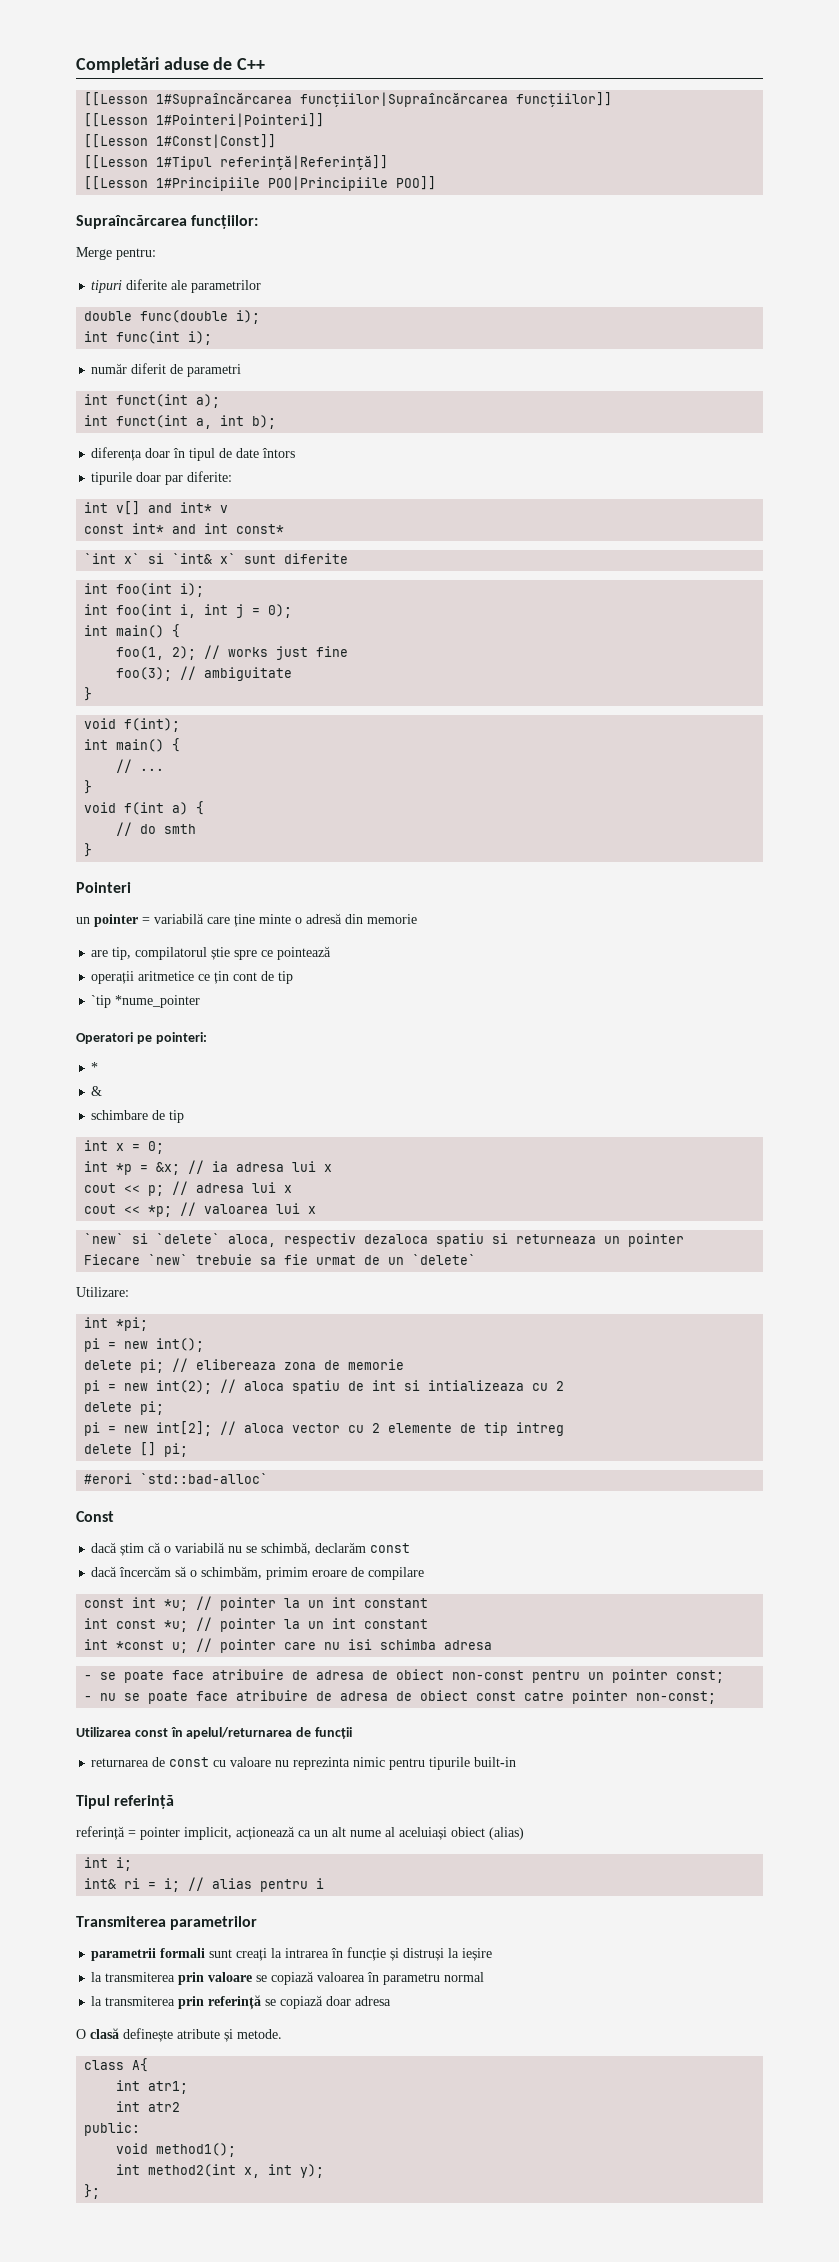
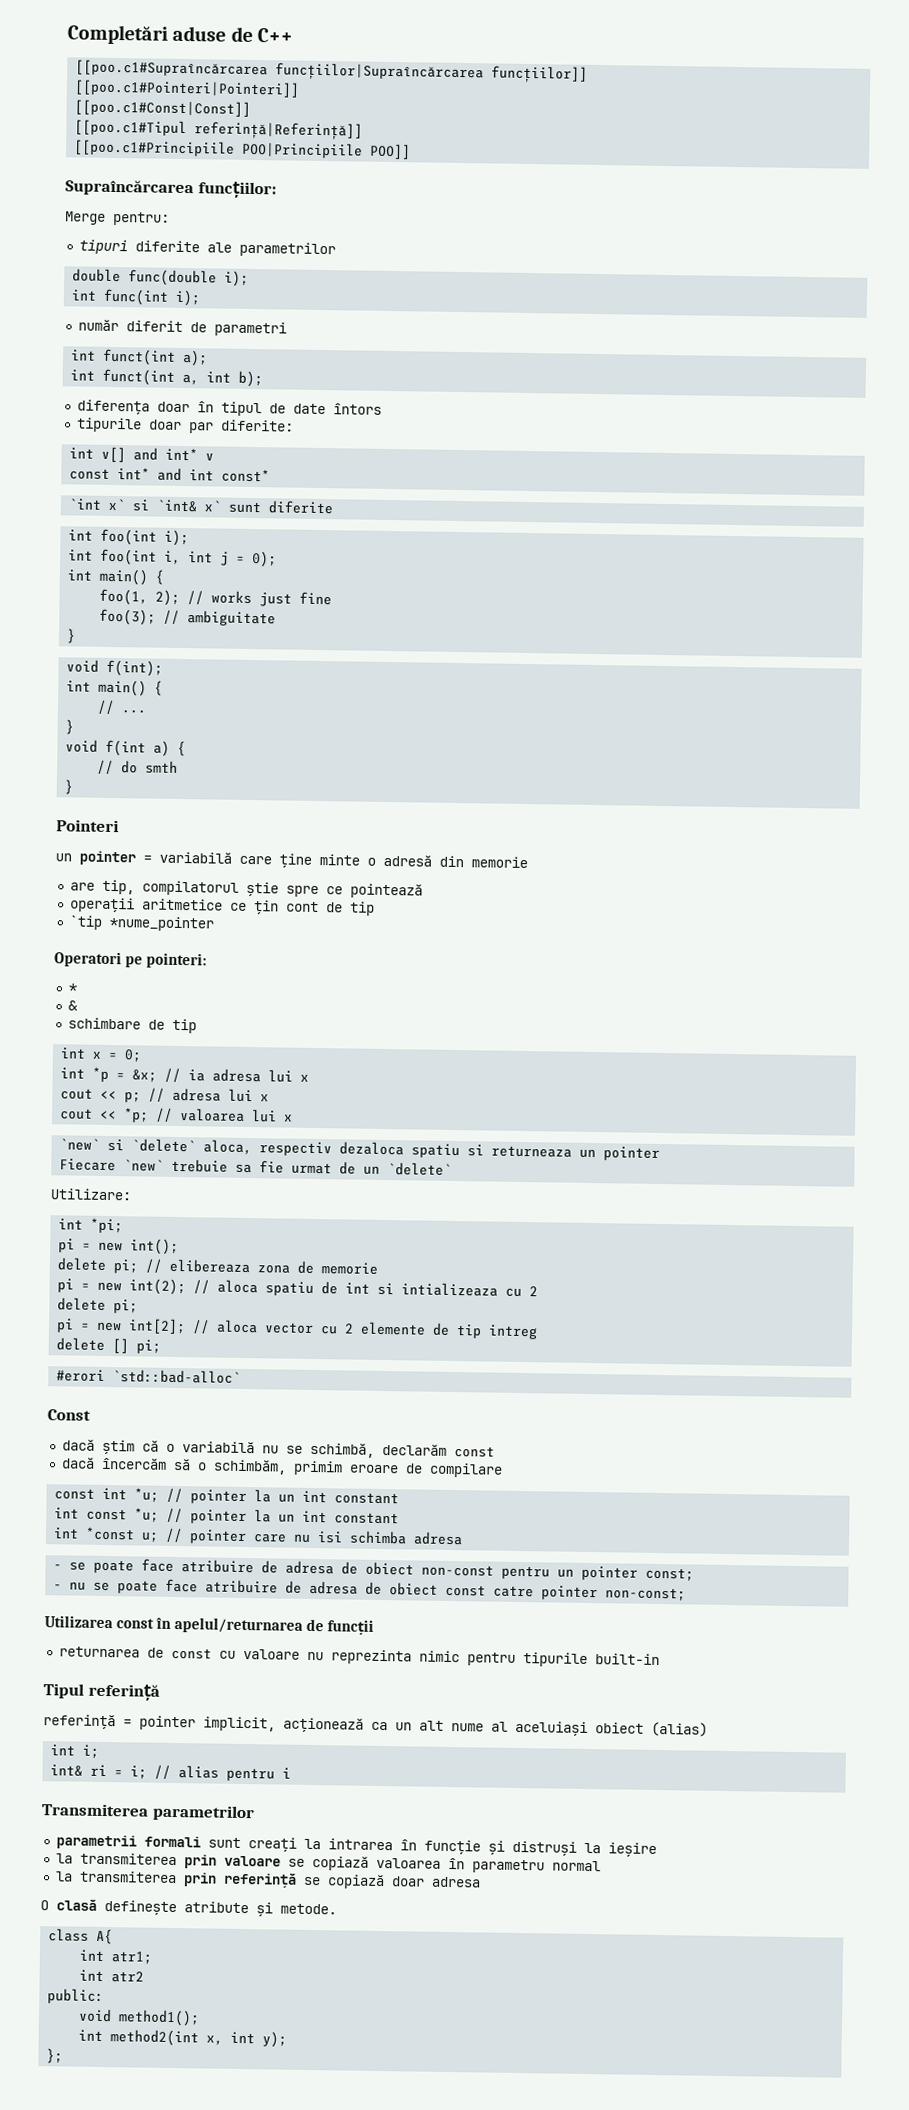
- [[Lesson 1#Supraîncărcarea funcțiilor|Supraîncărcarea funcțiilor]]
+ [[poo.c1#Supraîncărcarea funcțiilor|Supraîncărcarea funcțiilor]]
- [[Lesson 1#Pointeri|Pointeri]]
- [[Lesson 1#Const|Const]]
- [[Lesson 1#Tipul referință|Referință]]
+ [[poo.c1#Pointeri|Pointeri]]
+ [[poo.c1#Const|Const]]
+ [[poo.c1#Tipul referință|Referință]]
- [[Lesson 1#Principiile POO|Principiile POO]]
+ [[poo.c1#Principiile POO|Principiile POO]]

